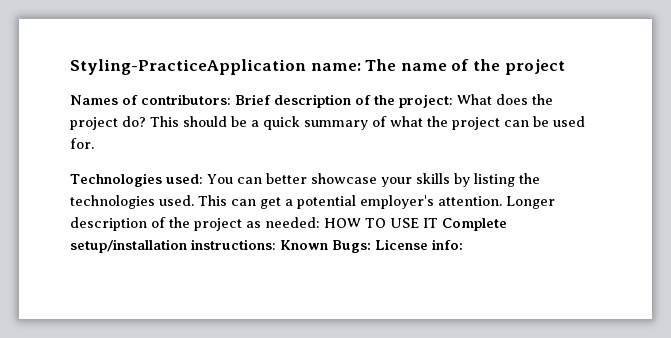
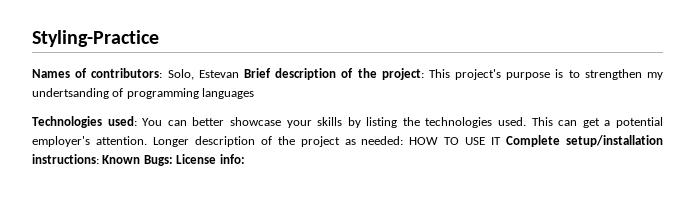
- Styling-PracticeApplication name: The name of the project
+ Styling-Practice
- Names of contributors: Brief description of the project: What does the project do? This should be a quick summary of what the project can be used for.
+ Names of contributors: Solo, Estevan Brief description of the project: This project's purpose is to strengthen my undertsanding of programming languages

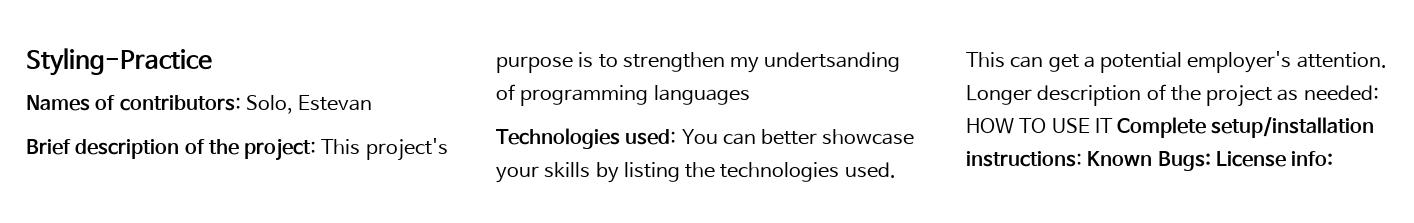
- Names of contributors: Solo, Estevan Brief description of the project: This project's purpose is to strengthen my undertsanding of programming languages
+ Names of contributors: Solo, Estevan
+ Brief description of the project: This project's purpose is to strengthen my undertsanding of programming languages

